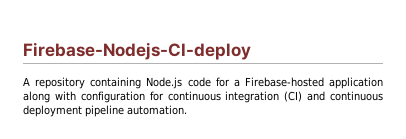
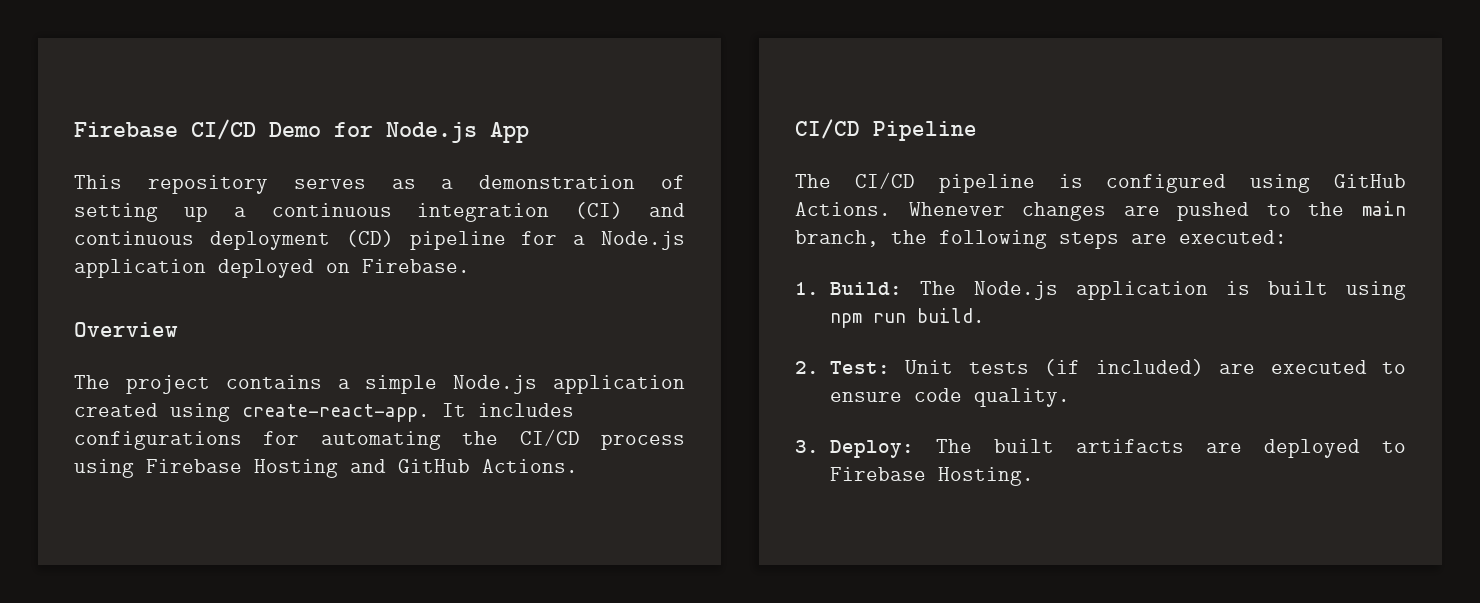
- Firebase-Nodejs-CI-deploy
- A repository containing Node.js code for a Firebase-hosted application along with configuration for continuous integration (CI) and continuous deployment pipeline automation.
+ Firebase CI/CD Demo for Node.js App
+ This repository serves as a demonstration of setting up a continuous integration (CI) and continuous deployment (CD) pipeline for a Node.js application deployed on Firebase.
+ Overview
+ The project contains a simple Node.js application created using create-react-app. It includes configurations for automating the CI/CD process using Firebase Hosting and GitHub Actions.
+ CI/CD Pipeline
+ The CI/CD pipeline is configured using GitHub Actions. Whenever changes are pushed to the main branch, the following steps are executed:
+ 1. Build: The Node.js application is built using npm run build.
+ 2. Test: Unit tests (if included) are executed to ensure code quality.
+ 3. Deploy: The built artifacts are deployed to Firebase Hosting.

